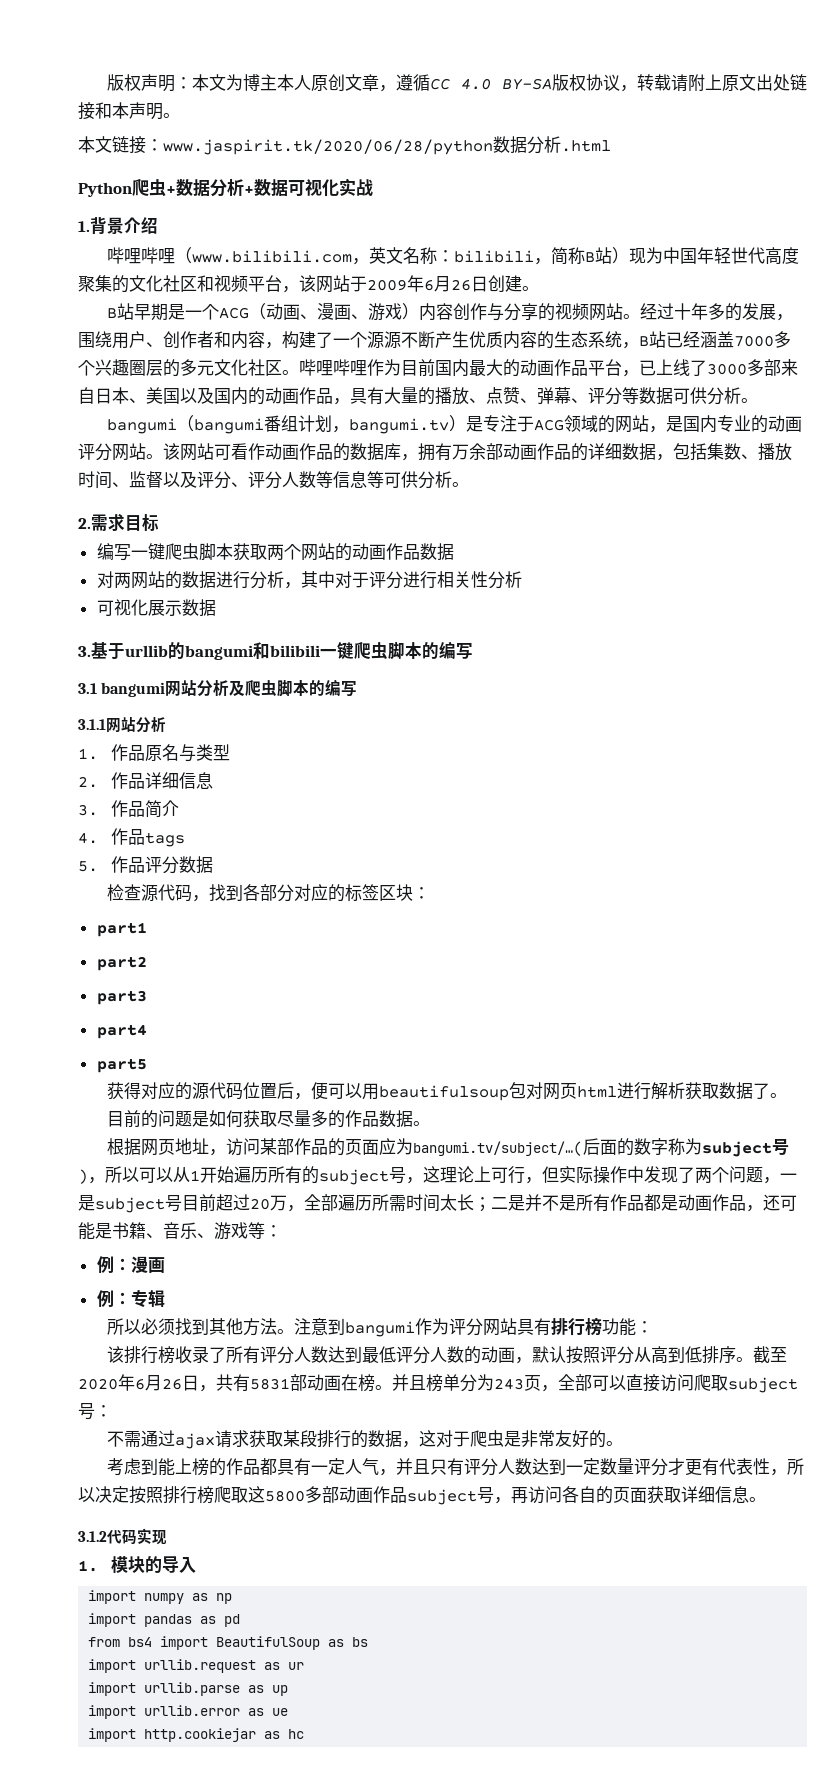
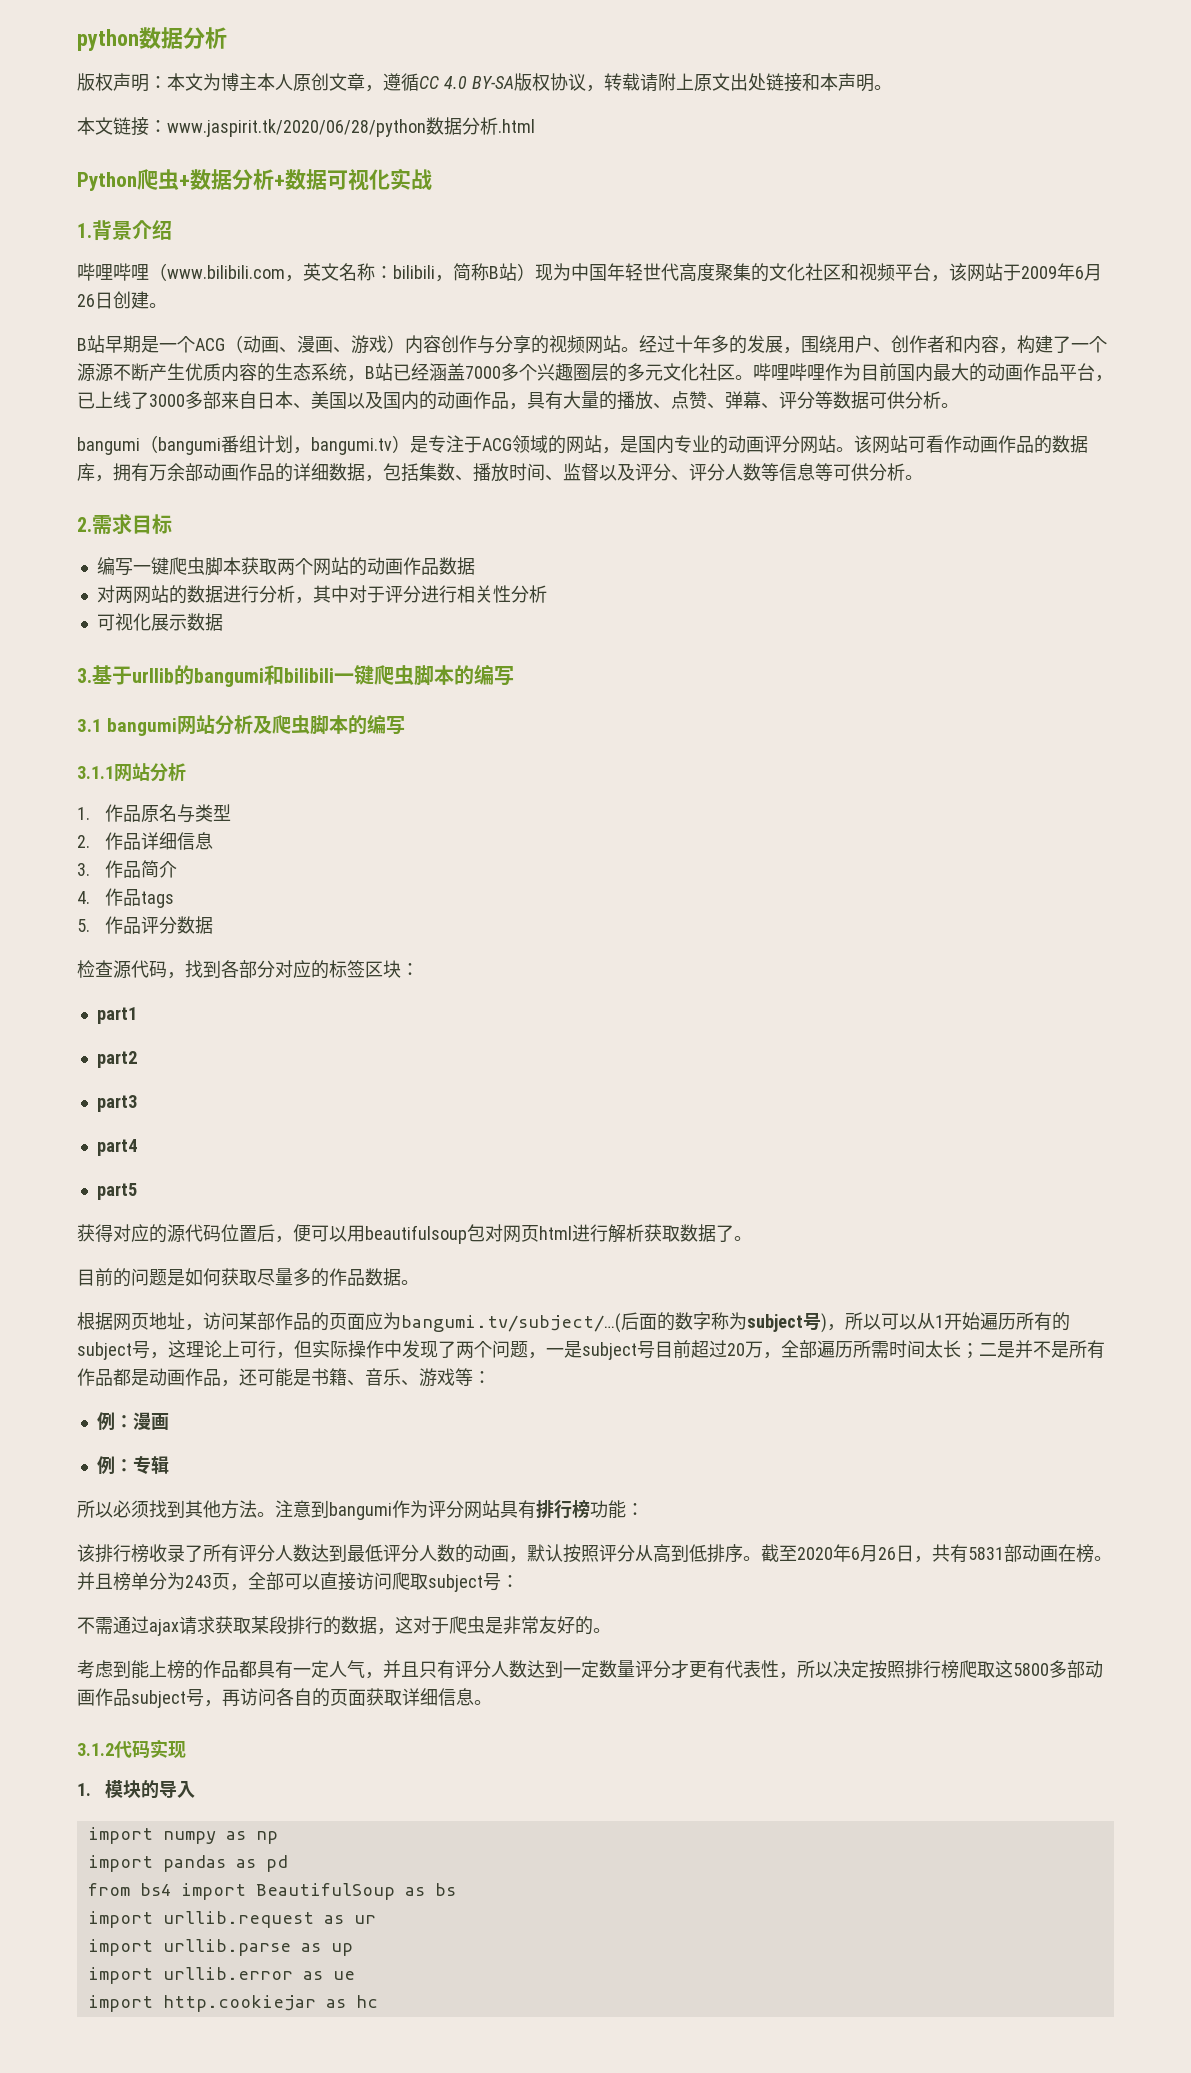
+ python数据分析

